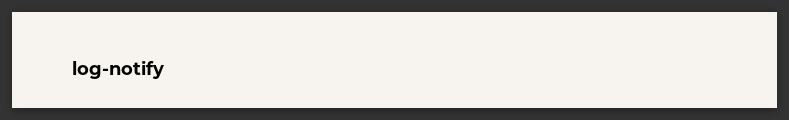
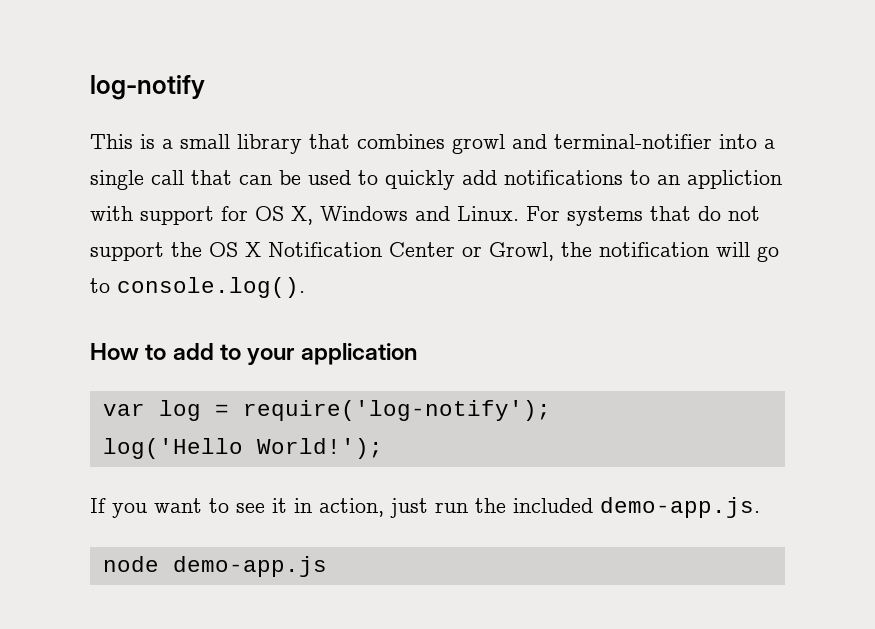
+ This is a small library that combines growl and terminal-notifier into a single call that can be used to quickly add notifications to an appliction with support for OS X, Windows and Linux. For systems that do not support the OS X Notification Center or Growl, the notification will go to console.log().
+ How to add to your application
+ var log = require('log-notify');
+ log('Hello World!');
+ If you want to see it in action, just run the included demo-app.js.
+ node demo-app.js

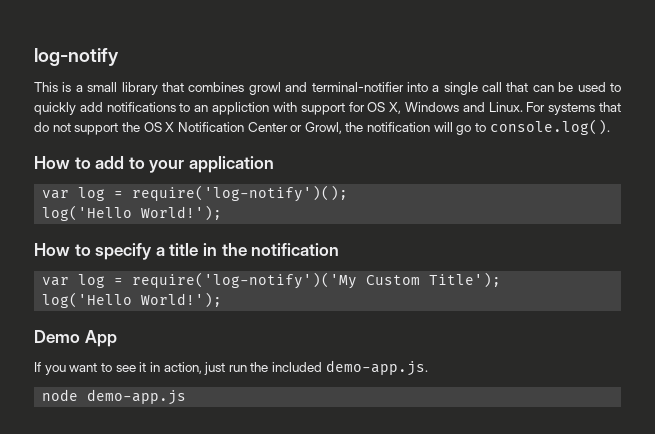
- var log = require('log-notify');
+ var log = require('log-notify')();
  log('Hello World!');
+ How to specify a title in the notification
+ var log = require('log-notify')('My Custom Title');
+ log('Hello World!');
+ Demo App

